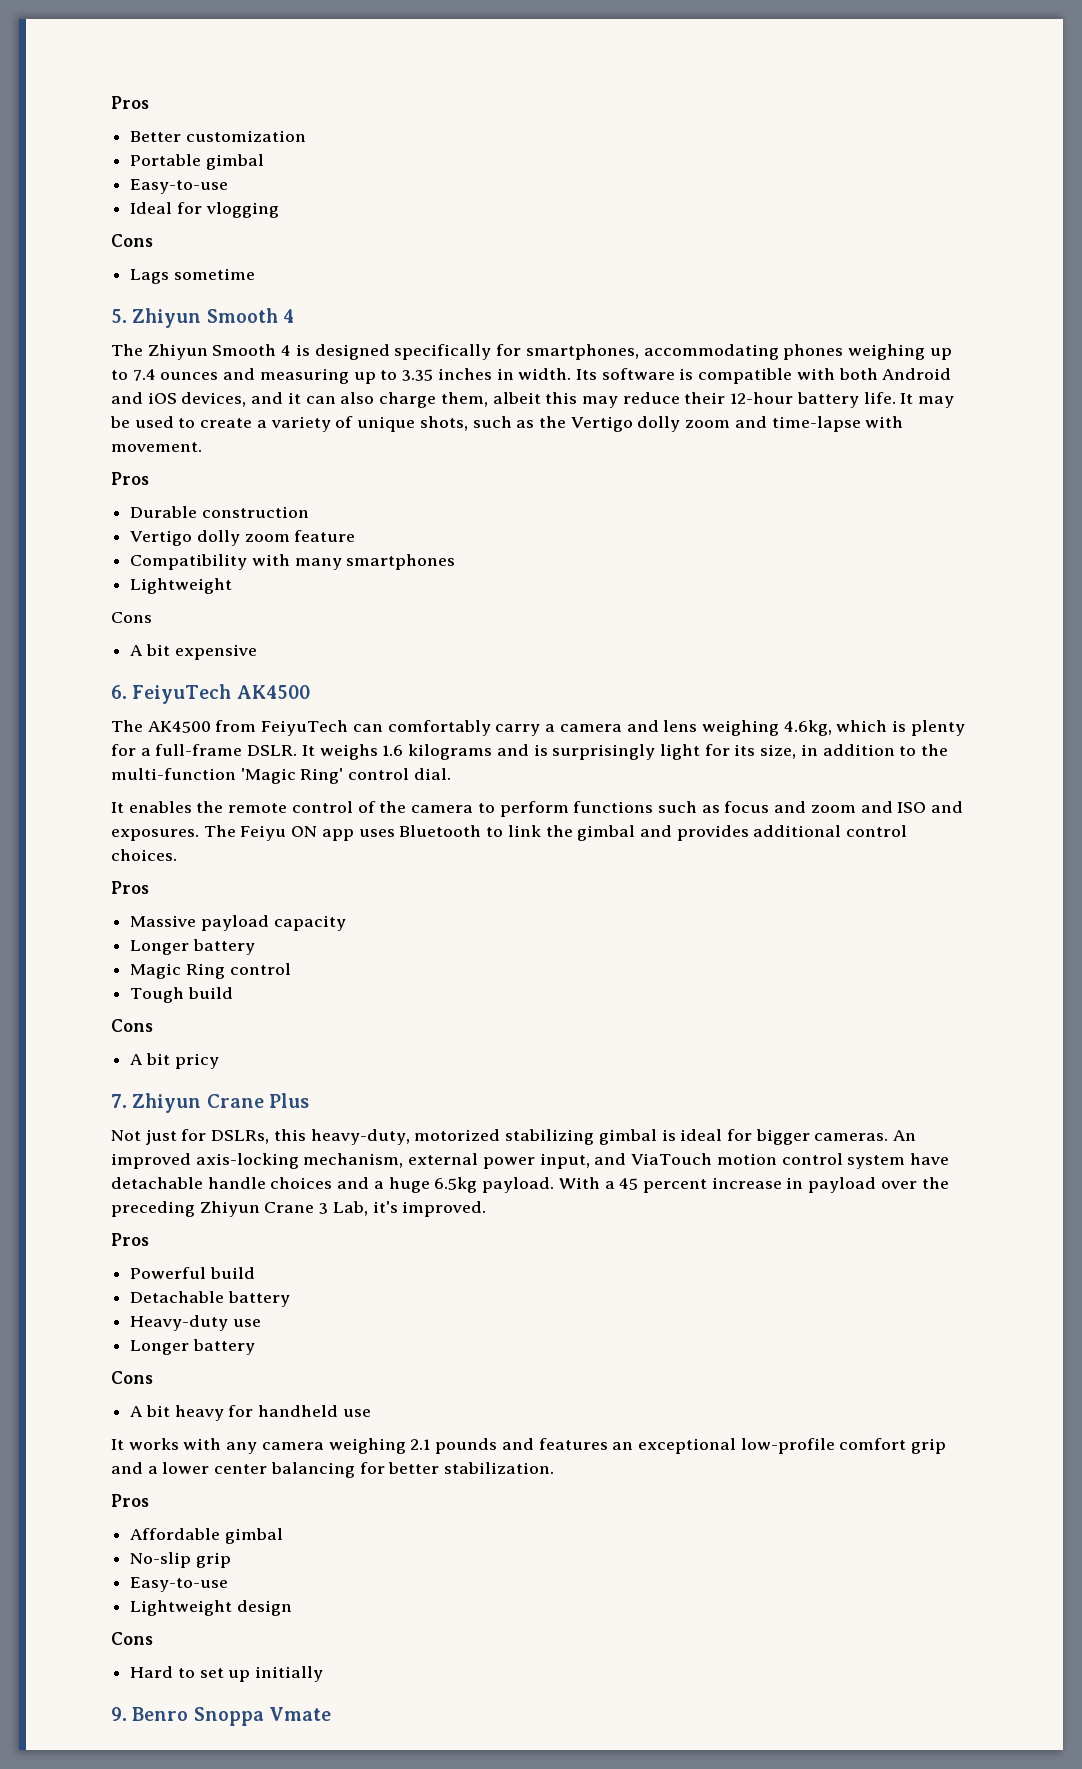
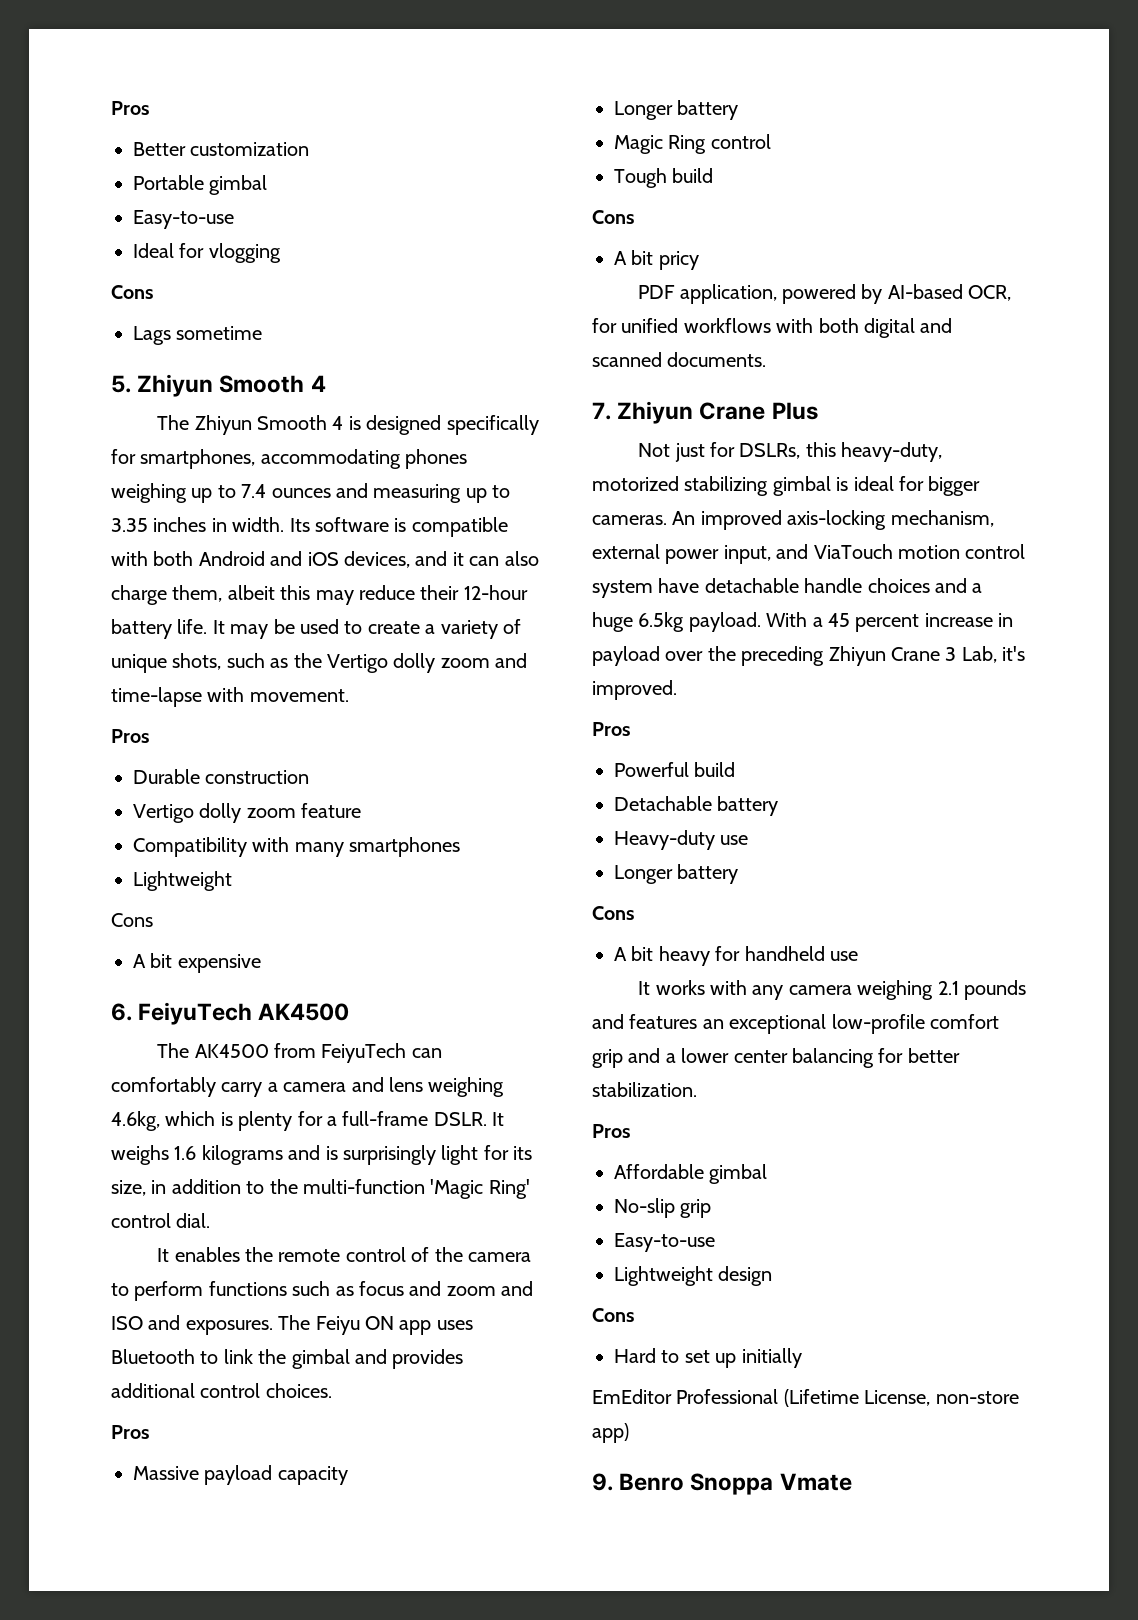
+ PDF application, powered by AI-based OCR, for unified workflows with both digital and scanned documents.
+ EmEditor Professional (Lifetime License, non-store app)

